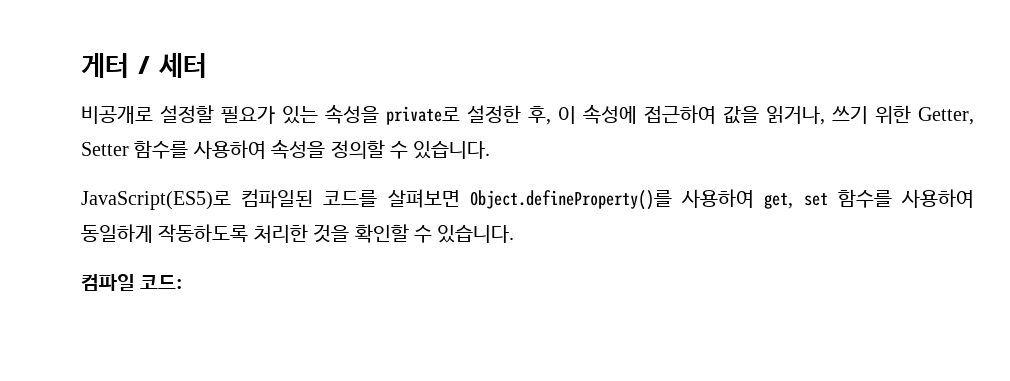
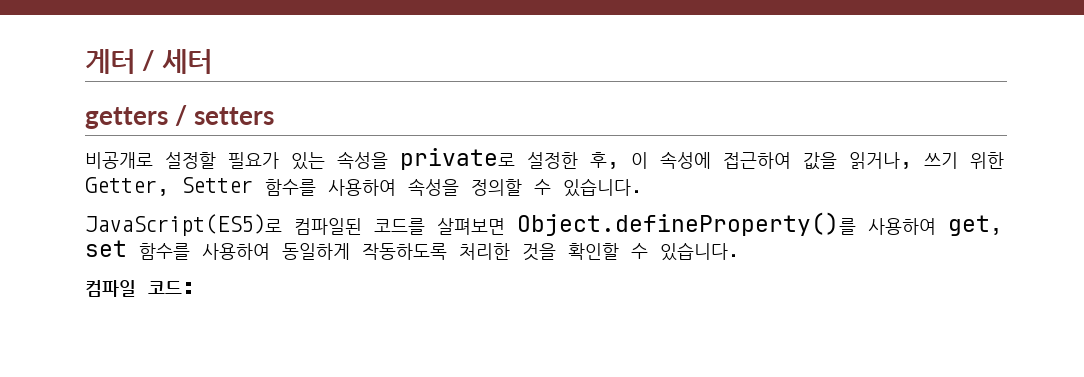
+ getters / setters

